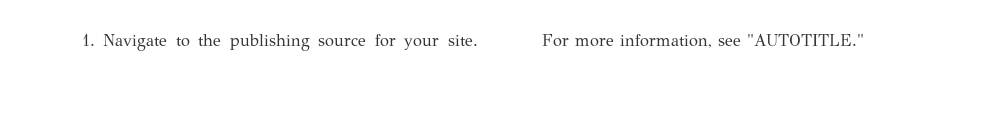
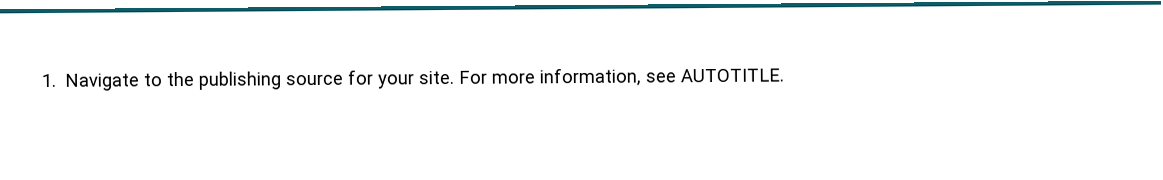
- For more information, see "AUTOTITLE."
+ For more information, see AUTOTITLE.

